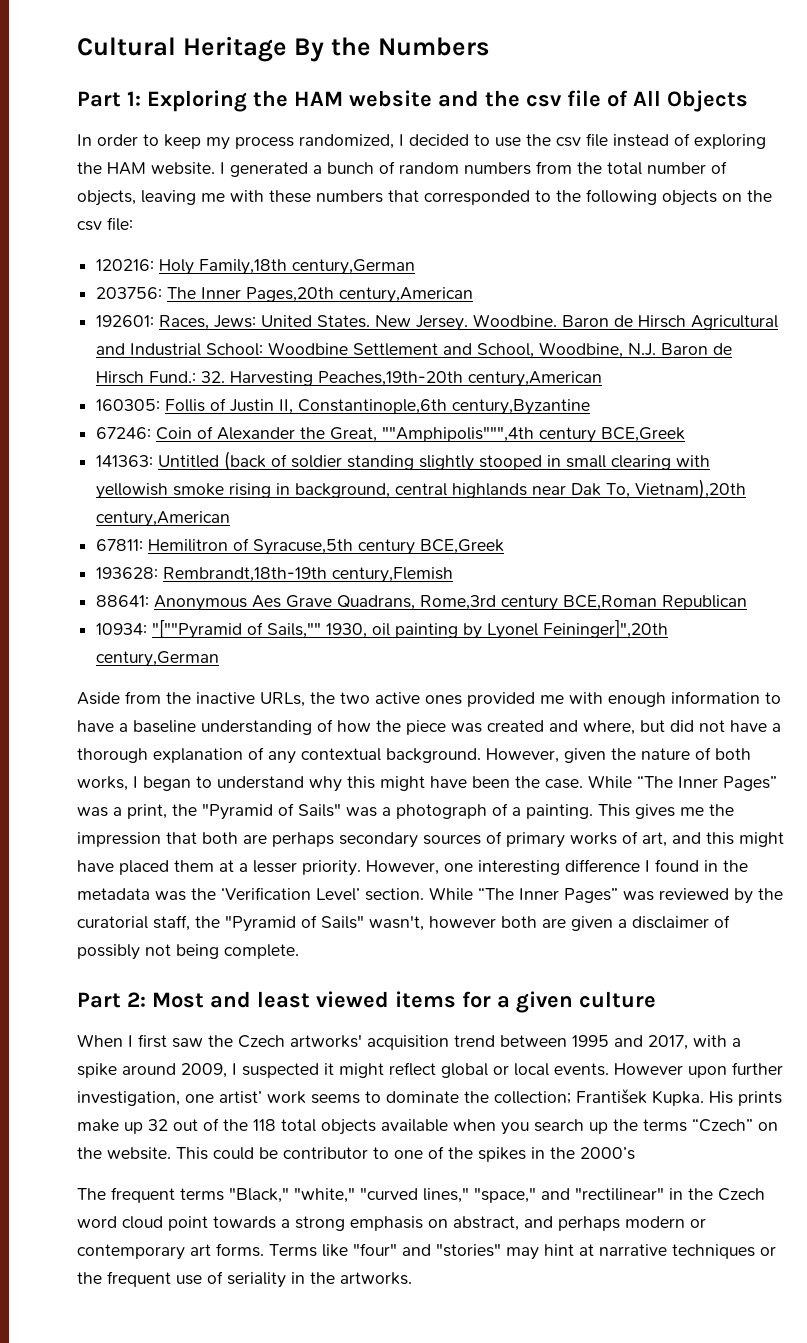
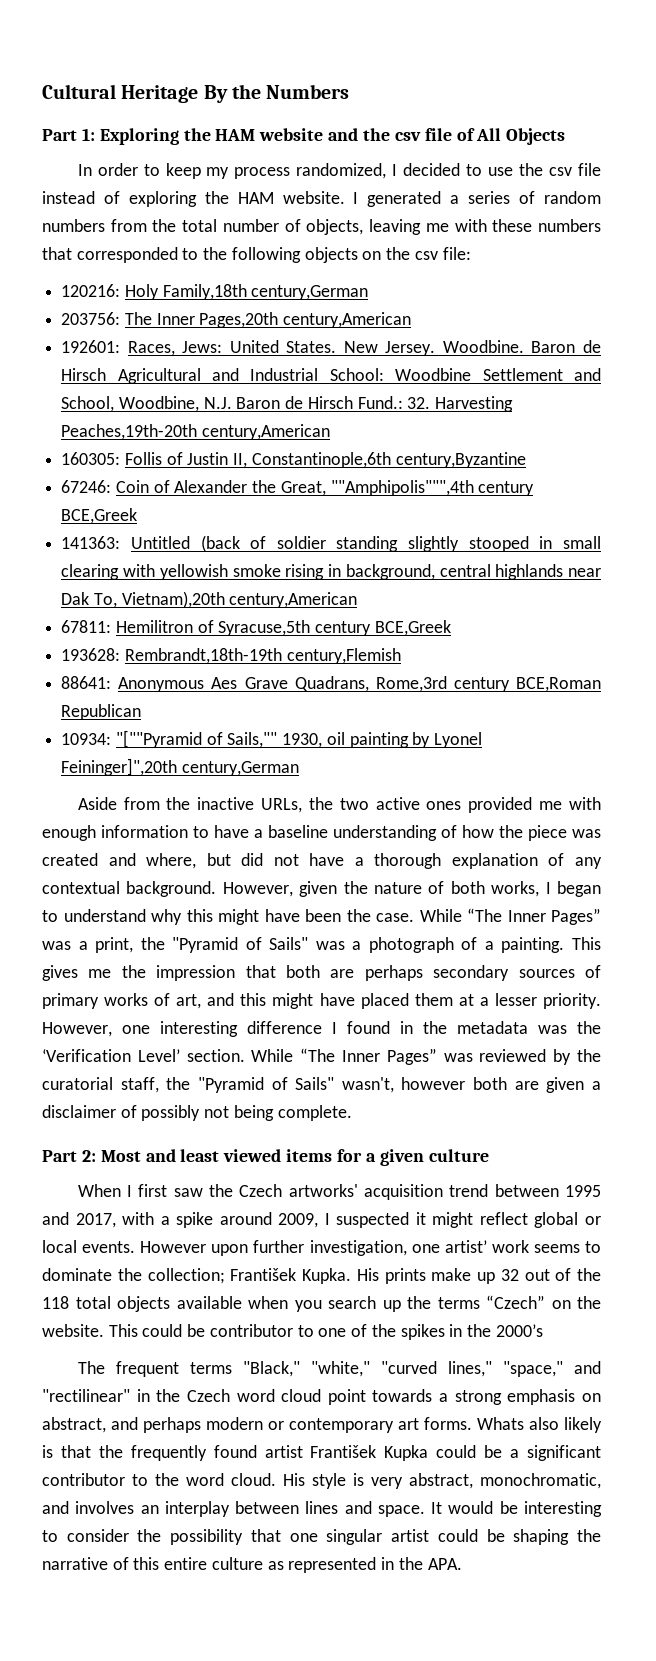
- I generated a bunch of random numbers from the total number of objects, leaving me with these numbers that corresponded to the following objects on the csv file:
+ I generated a series of random numbers from the total number of objects, leaving me with these numbers that corresponded to the following objects on the csv file:
- Terms like "four" and "stories" may hint at narrative techniques or the frequent use of seriality in the artworks.
+ Whats also likely is that the frequently found artist František Kupka could be a significant contributor to the word cloud. His style is very abstract, monochromatic, and involves an interplay between lines and space. It would be interesting to consider the possibility that one singular artist could be shaping the narrative of this entire culture as represented in the APA.

